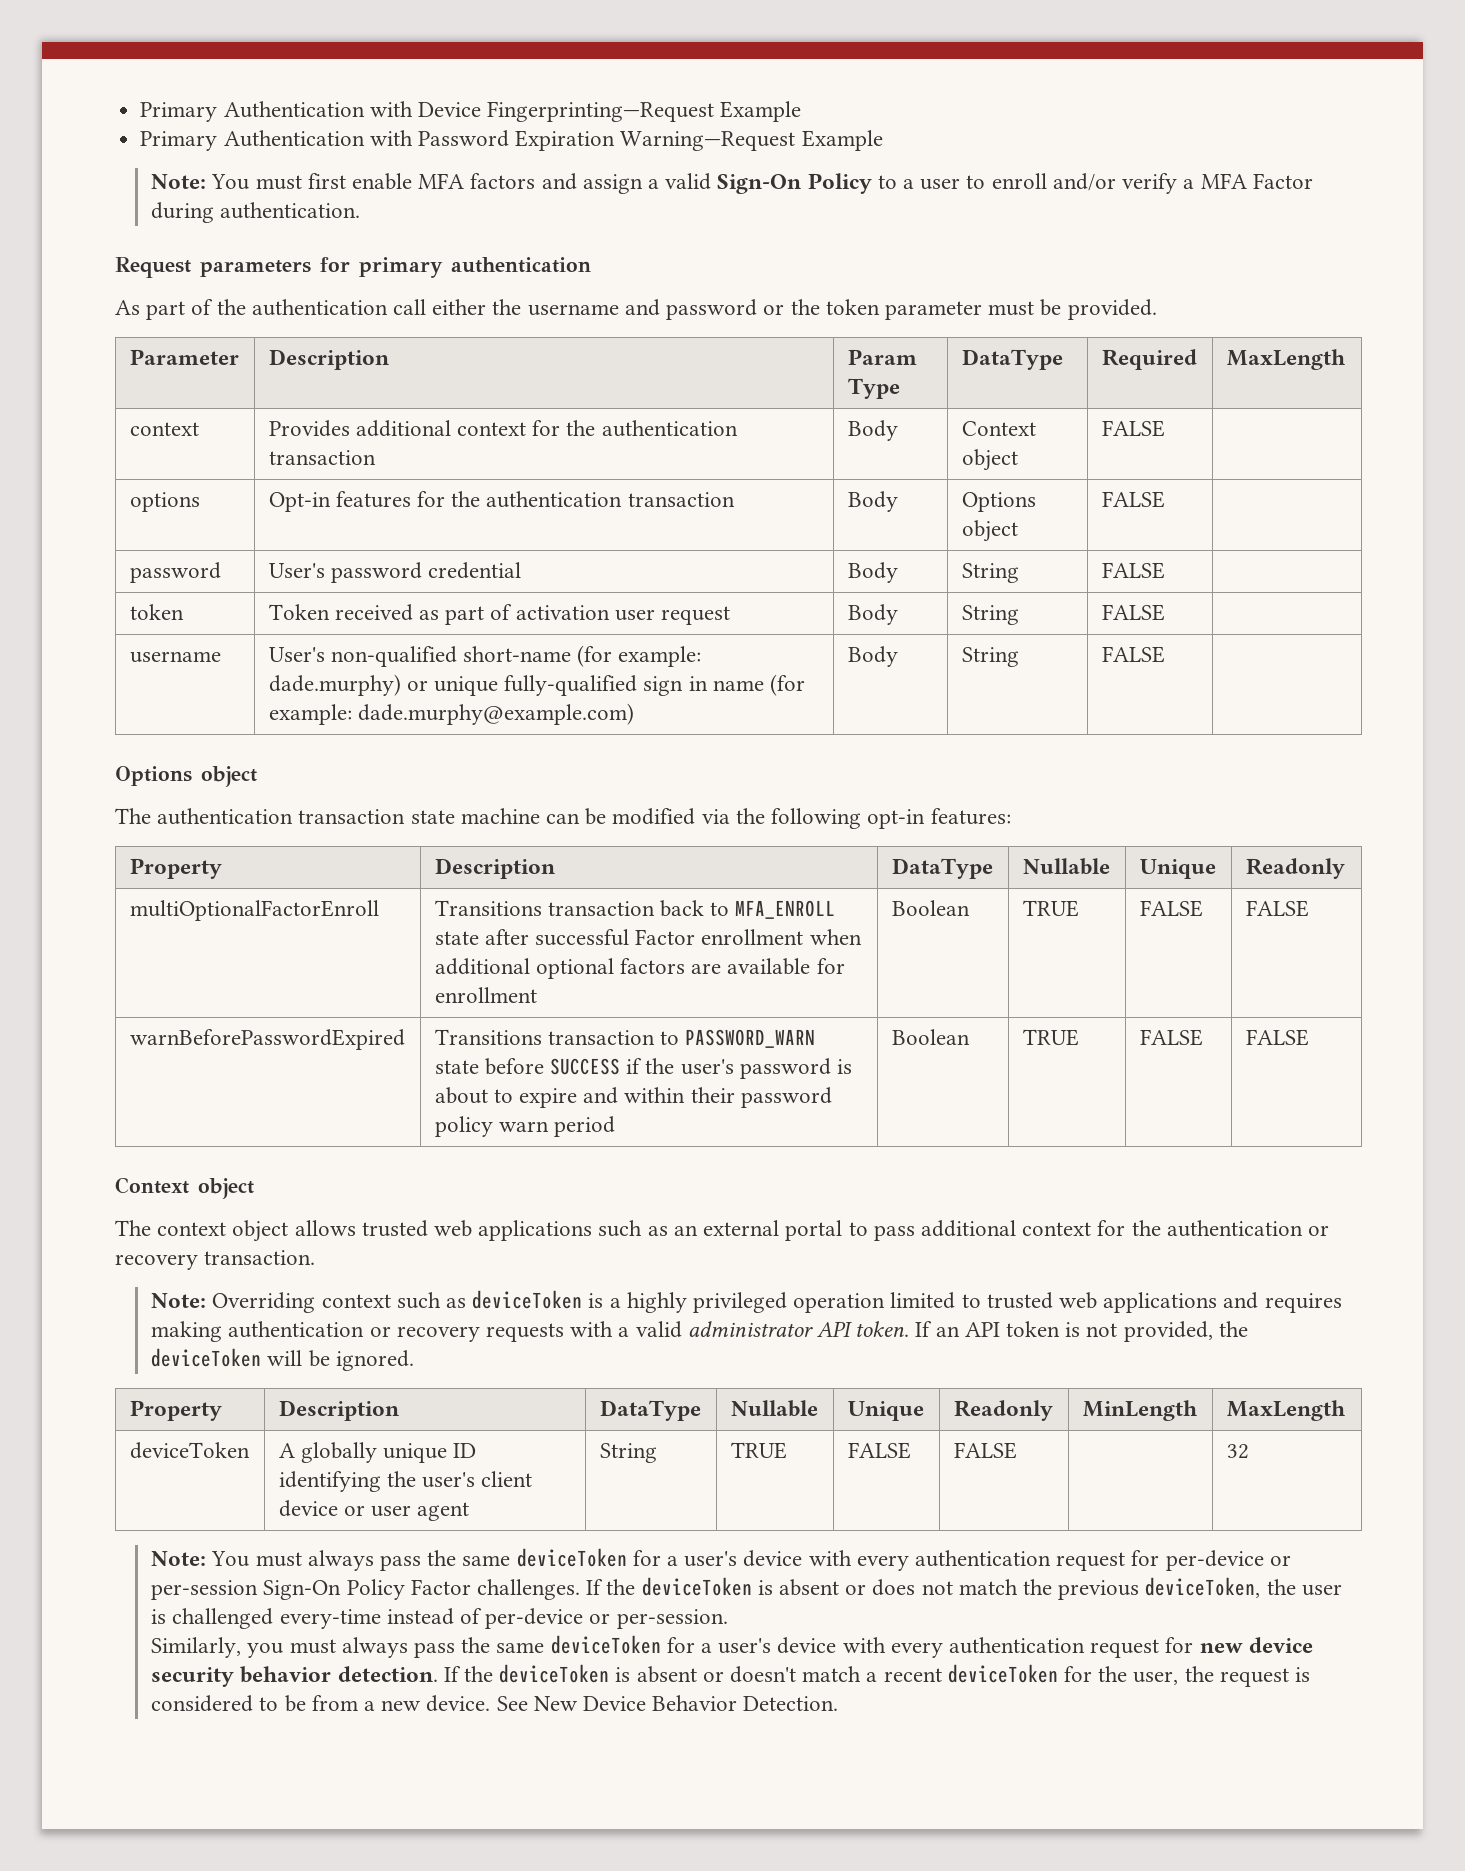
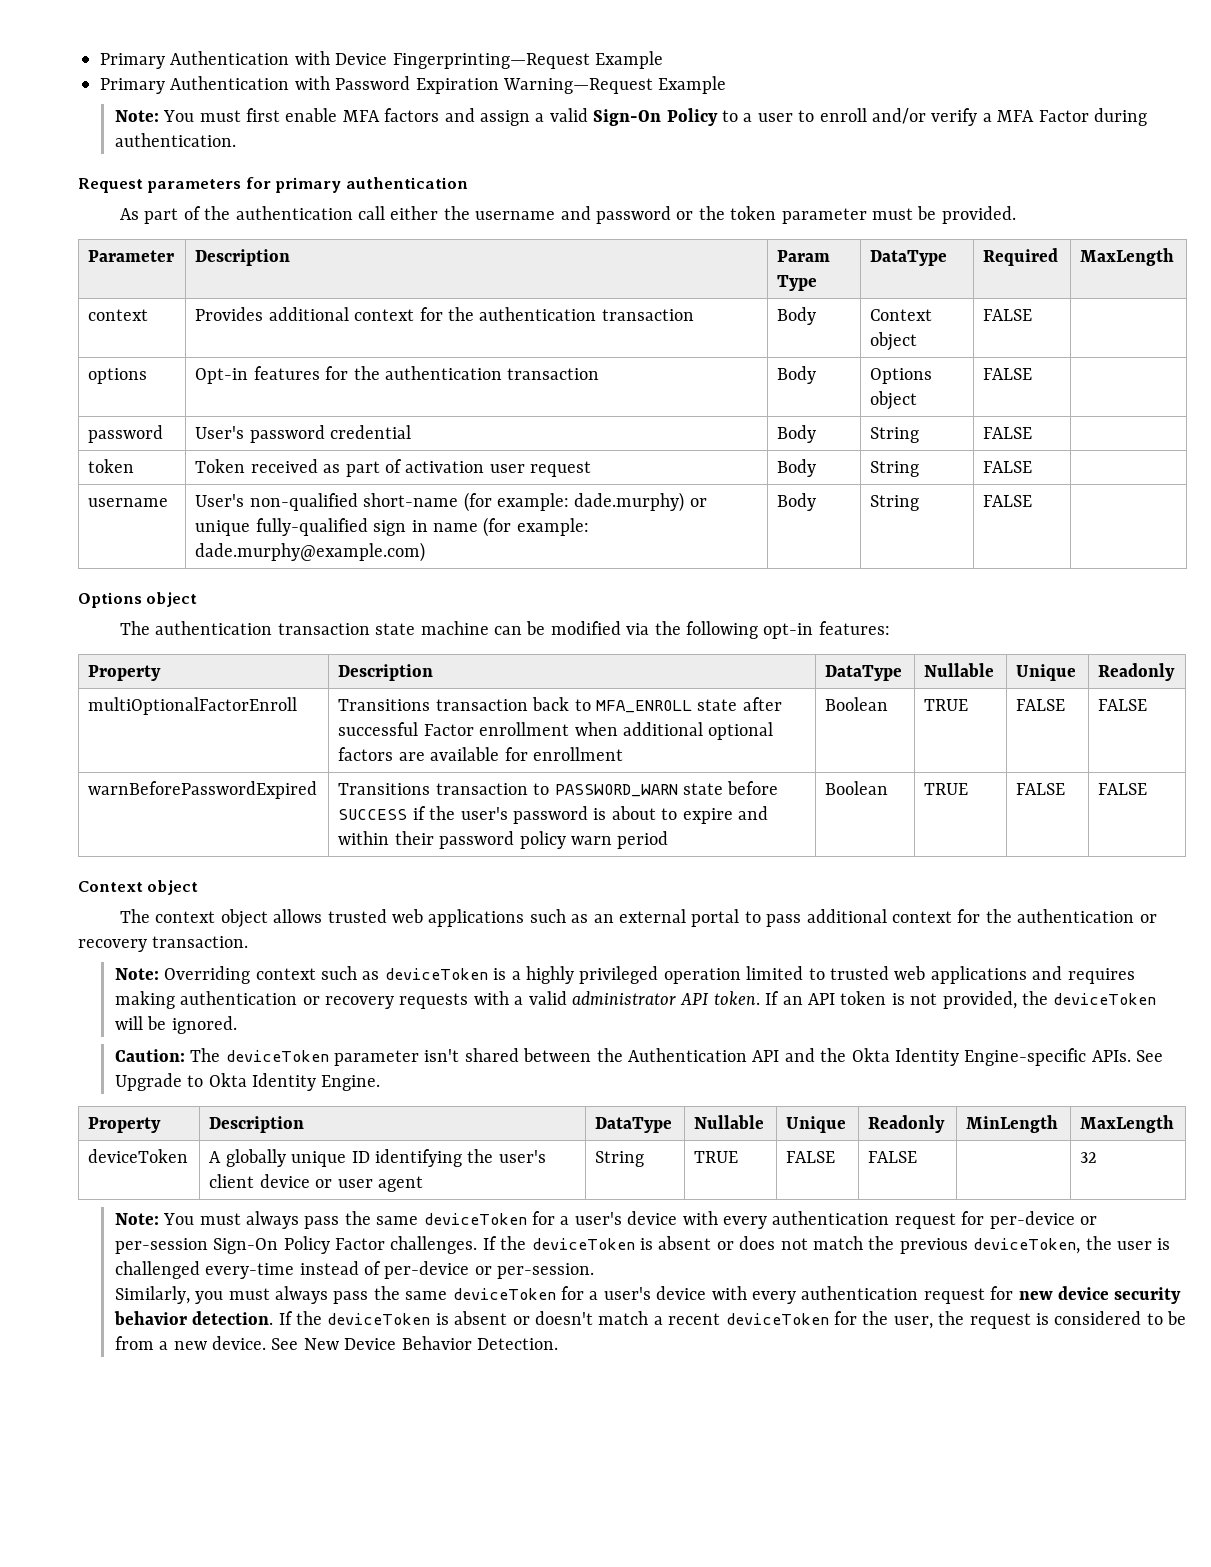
+ Caution: The deviceToken parameter isn't shared between the Authentication API and the Okta Identity Engine-specific APIs. See Upgrade to Okta Identity Engine.

